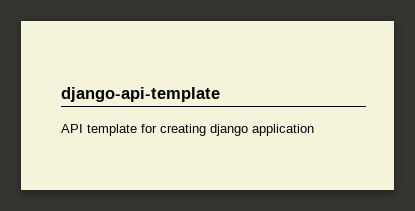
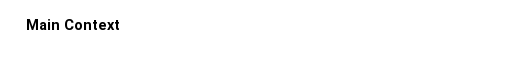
- django-api-template
- API template for creating django application
+ Main Context

